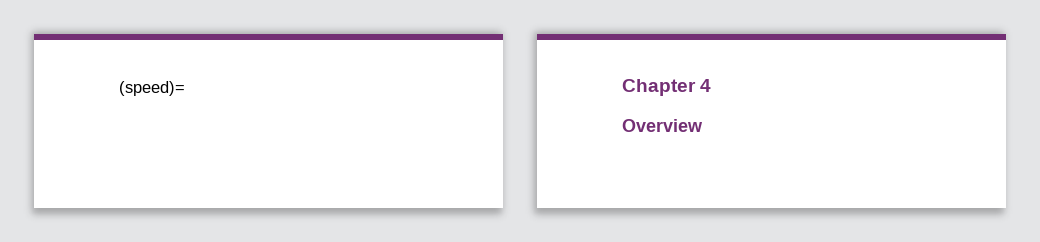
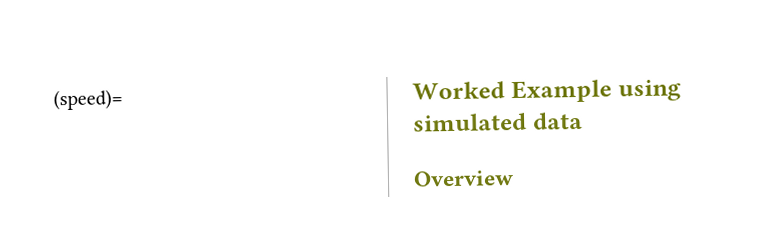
- Chapter 4
+ Worked Example using simulated data

